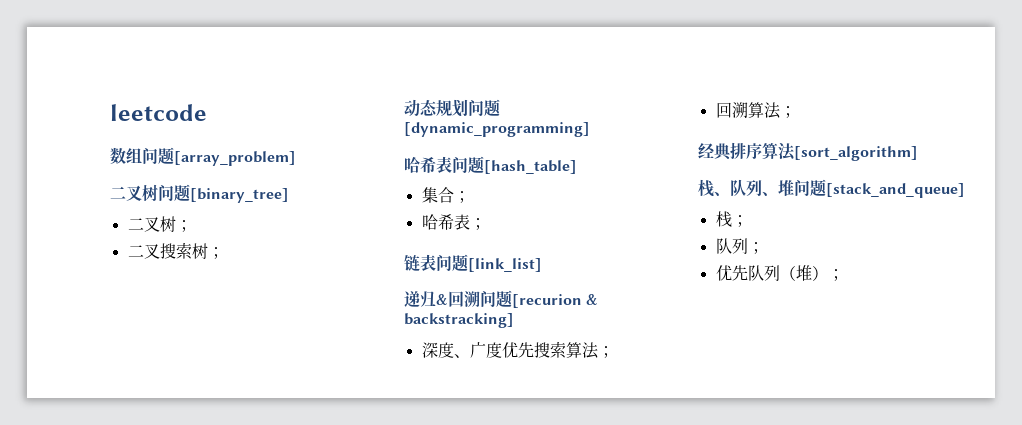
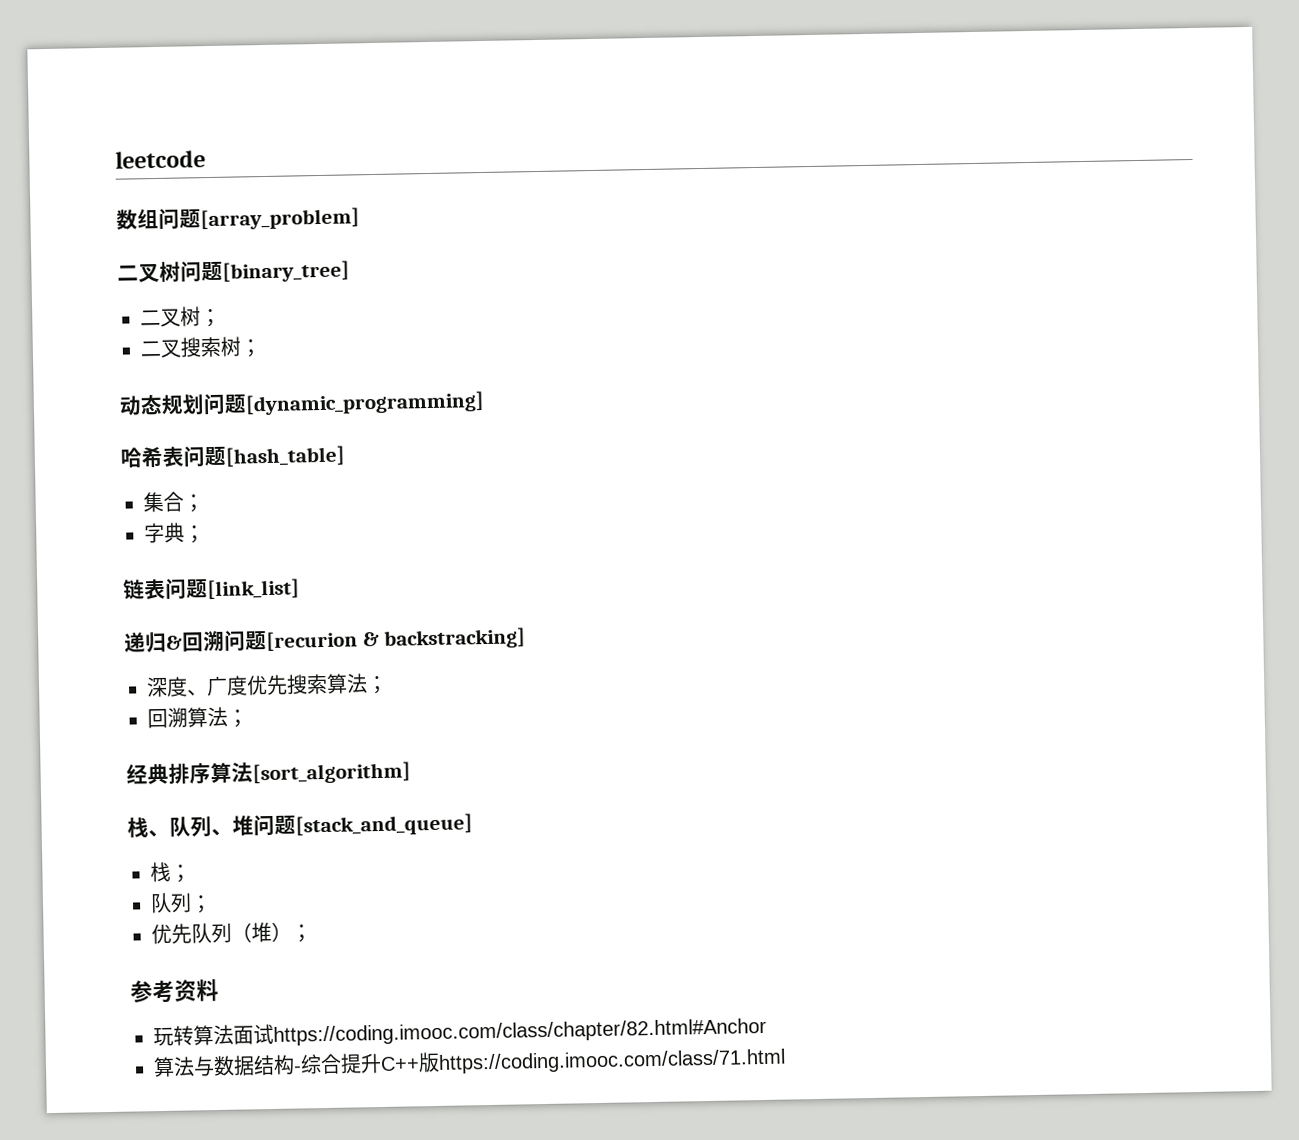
- 哈希表；
+ 字典；
+ 参考资料
+ 玩转算法面试https://coding.imooc.com/class/chapter/82.html#Anchor
+ 算法与数据结构-综合提升C++版https://coding.imooc.com/class/71.html

